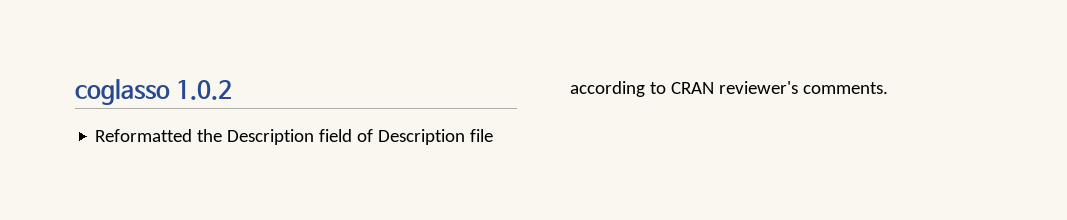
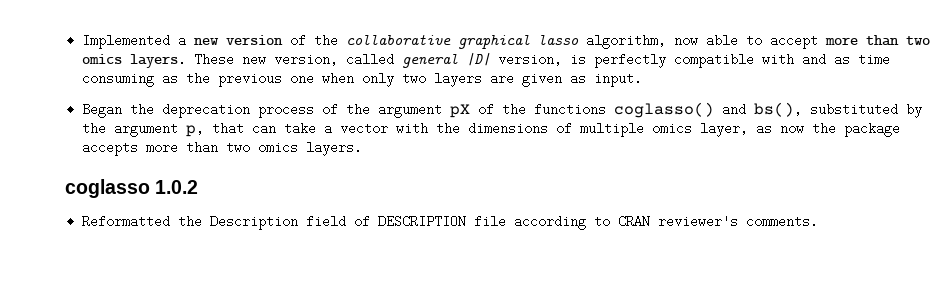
+ Implemented a new version of the collaborative graphical lasso algorithm, now able to accept more than two omics layers. These new version, called general |D| version, is perfectly compatible with and as time consuming as the previous one when only two layers are given as input.
+ Began the deprecation process of the argument pX of the functions coglasso() and bs(), substituted by the argument p, that can take a vector with the dimensions of multiple omics layer, as now the package accepts more than two omics layers.
- Reformatted the Description field of Description file according to CRAN reviewer's comments.
+ Reformatted the Description field of DESCRIPTION file according to CRAN reviewer's comments.

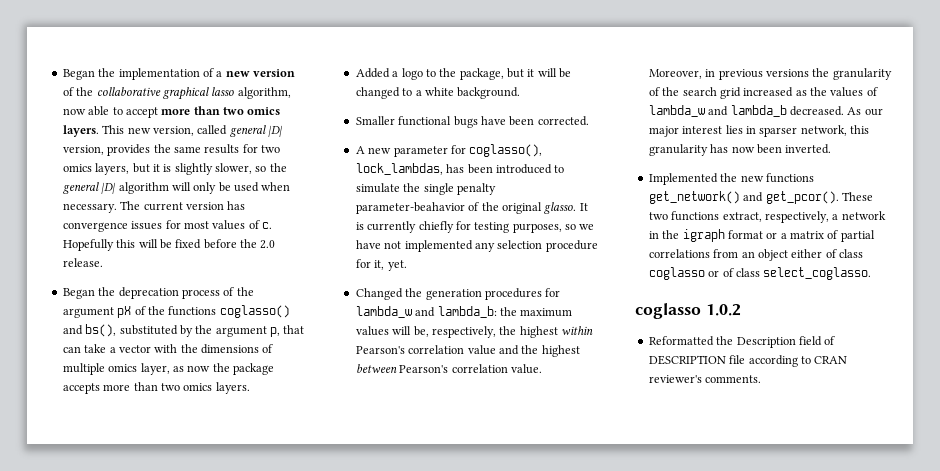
- Implemented a new version of the collaborative graphical lasso algorithm, now able to accept more than two omics layers.
+ Began the implementation of a new version of the collaborative graphical lasso algorithm, now able to accept more than two omics layers.
- These new version, called general |D| version, is perfectly compatible with and as time consuming as the previous one when only two layers are given as input.
+ This new version, called general |D| version, provides the same results for two omics layers, but it is slightly slower, so the general |D| algorithm will only be used when necessary. The current version has convergence issues for most values of c. Hopefully this will be fixed before the 2.0 release.
+ Added a logo to the package, but it will be changed to a white background.
+ Smaller functional bugs have been corrected.
+ A new parameter for coglasso(), lock_lambdas, has been introduced to simulate the single penalty parameter-beahavior of the original glasso. It is currently chiefly for testing purposes, so we have not implemented any selection procedure for it, yet.
+ Changed the generation procedures for lambda_w and lambda_b: the maximum values will be, respectively, the highest within Pearson's correlation value and the highest between Pearson's correlation value. Moreover, in previous versions the granularity of the search grid increased as the values of lambda_w and lambda_b decreased. As our major interest lies in sparser network, this granularity has now been inverted.
+ Implemented the new functions get_network() and get_pcor(). These two functions extract, respectively, a network in the igraph format or a matrix of partial correlations from an object either of class coglasso or of class select_coglasso.

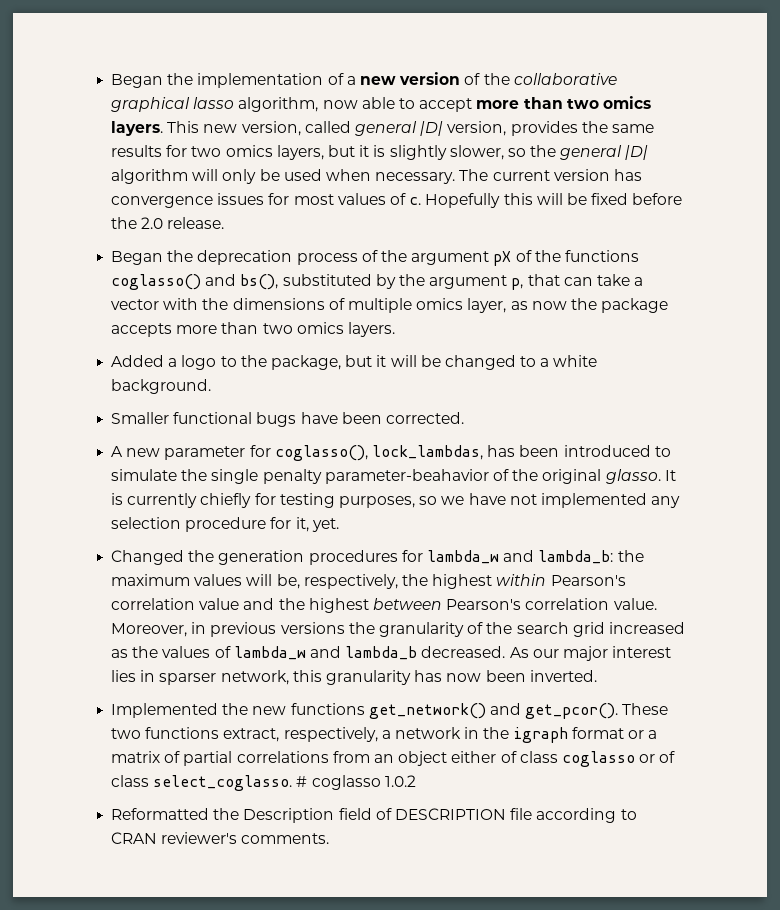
- These two functions extract, respectively, a network in the igraph format or a matrix of partial correlations from an object either of class coglasso or of class select_coglasso.
- coglasso 1.0.2
+ These two functions extract, respectively, a network in the igraph format or a matrix of partial correlations from an object either of class coglasso or of class select_coglasso. # coglasso 1.0.2

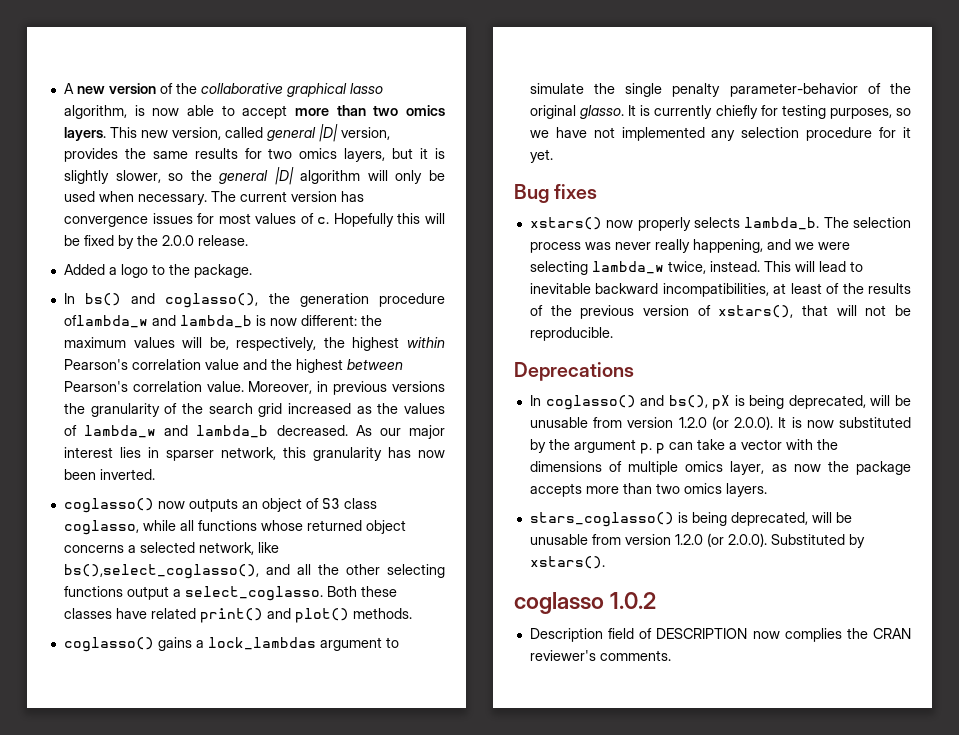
- Began the implementation of a new version of the collaborative graphical lasso algorithm, now able to accept more than two omics layers.
+ A new version of the collaborative graphical lasso algorithm, is now able to accept more than two omics layers.
- Hopefully this will be fixed before the 2.0 release.
- Began the deprecation process of the argument pX of the functions coglasso() and bs(), substituted by the argument p, that can take a vector with the dimensions of multiple omics layer, as now the package accepts more than two omics layers.
+ Hopefully this will be fixed by the 2.0.0 release.
- Added a logo to the package, but it will be changed to a white background.
- Smaller functional bugs have been corrected.
- A new parameter for coglasso(), lock_lambdas, has been introduced to simulate the single penalty parameter-beahavior of the original glasso. It is currently chiefly for testing purposes, so we have not implemented any selection procedure for it, yet.
- Changed the generation procedures for lambda_w and lambda_b: the maximum values will be, respectively, the highest within Pearson's correlation value and the highest between Pearson's correlation value.
+ Added a logo to the package.
+ In bs() and coglasso(), the generation procedure oflambda_w and lambda_b is now different: the maximum values will be, respectively, the highest within Pearson's correlation value and the highest between Pearson's correlation value.
- Implemented the new functions get_network() and get_pcor(). These two functions extract, respectively, a network in the igraph format or a matrix of partial correlations from an object either of class coglasso or of class select_coglasso. # coglasso 1.0.2
+ coglasso() now outputs an object of S3 class coglasso, while all functions whose returned object concerns a selected network, like bs(),select_coglasso(), and all the other selecting functions output a select_coglasso. Both these classes have related print() and plot() methods.
+ coglasso() gains a lock_lambdas argument to simulate the single penalty parameter-behavior of the original glasso. It is currently chiefly for testing purposes, so we have not implemented any selection procedure for it yet.
+ Bug fixes
+ xstars() now properly selects lambda_b. The selection process was never really happening, and we were selecting lambda_w twice, instead. This will lead to inevitable backward incompatibilities, at least of the results of the previous version of xstars(), that will not be reproducible.
+ Deprecations
+ In coglasso() and bs(), pX is being deprecated, will be unusable from version 1.2.0 (or 2.0.0). It is now substituted by the argument p. p can take a vector with the dimensions of multiple omics layer, as now the package accepts more than two omics layers.
+ stars_coglasso() is being deprecated, will be unusable from version 1.2.0 (or 2.0.0). Substituted by xstars().
+ coglasso 1.0.2
- Reformatted the Description field of DESCRIPTION file according to CRAN reviewer's comments.
+ Description field of DESCRIPTION now complies the CRAN reviewer's comments.

